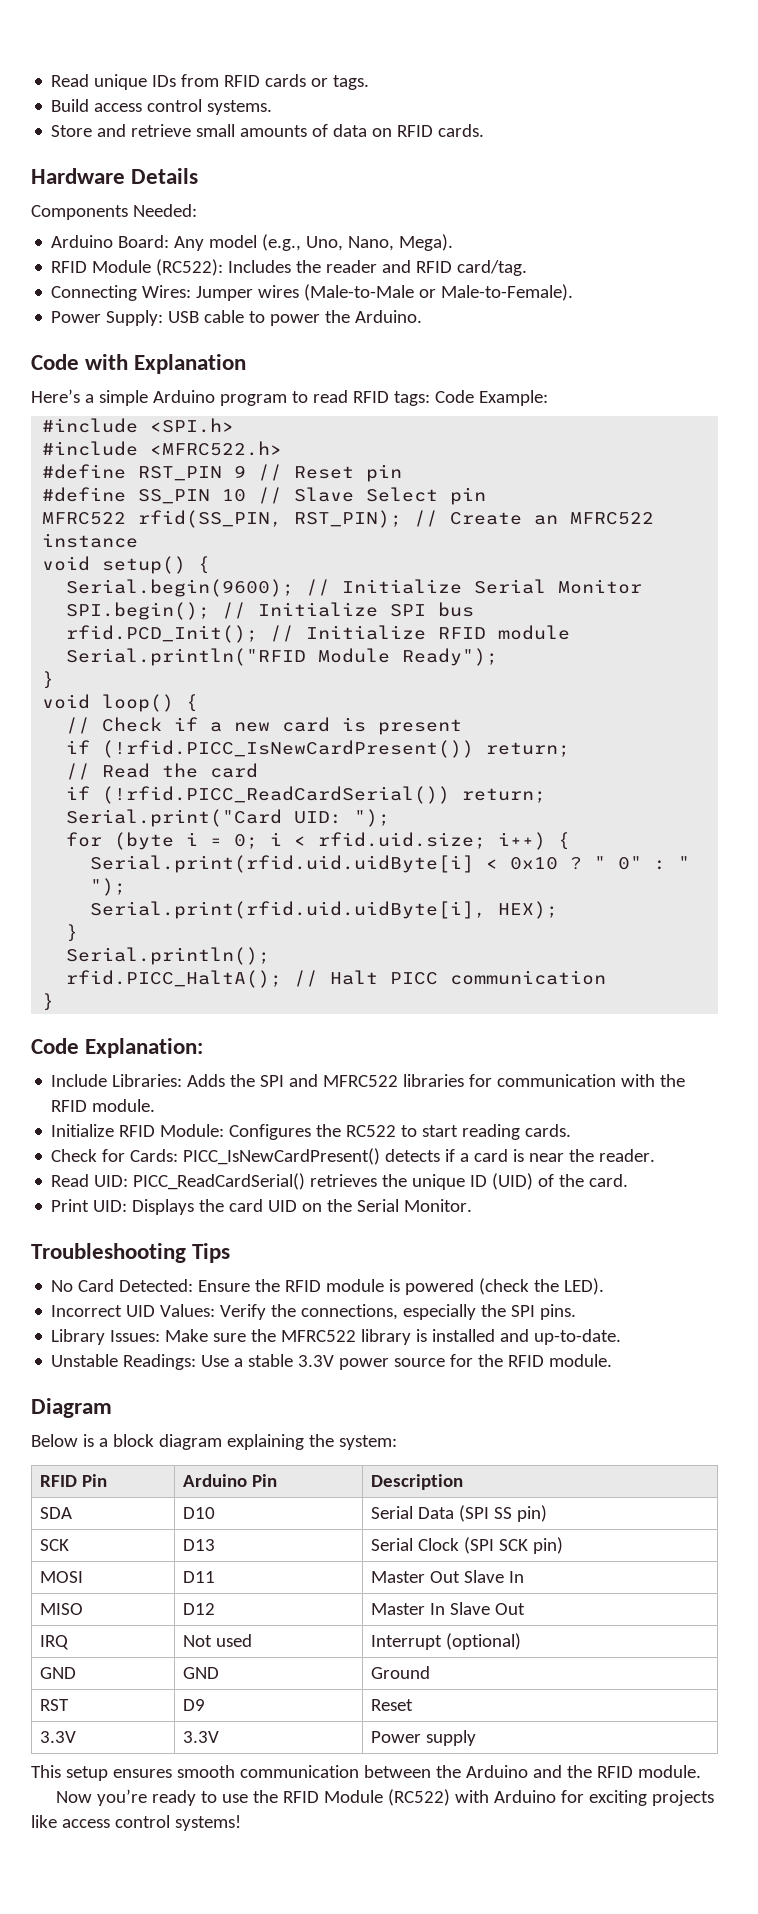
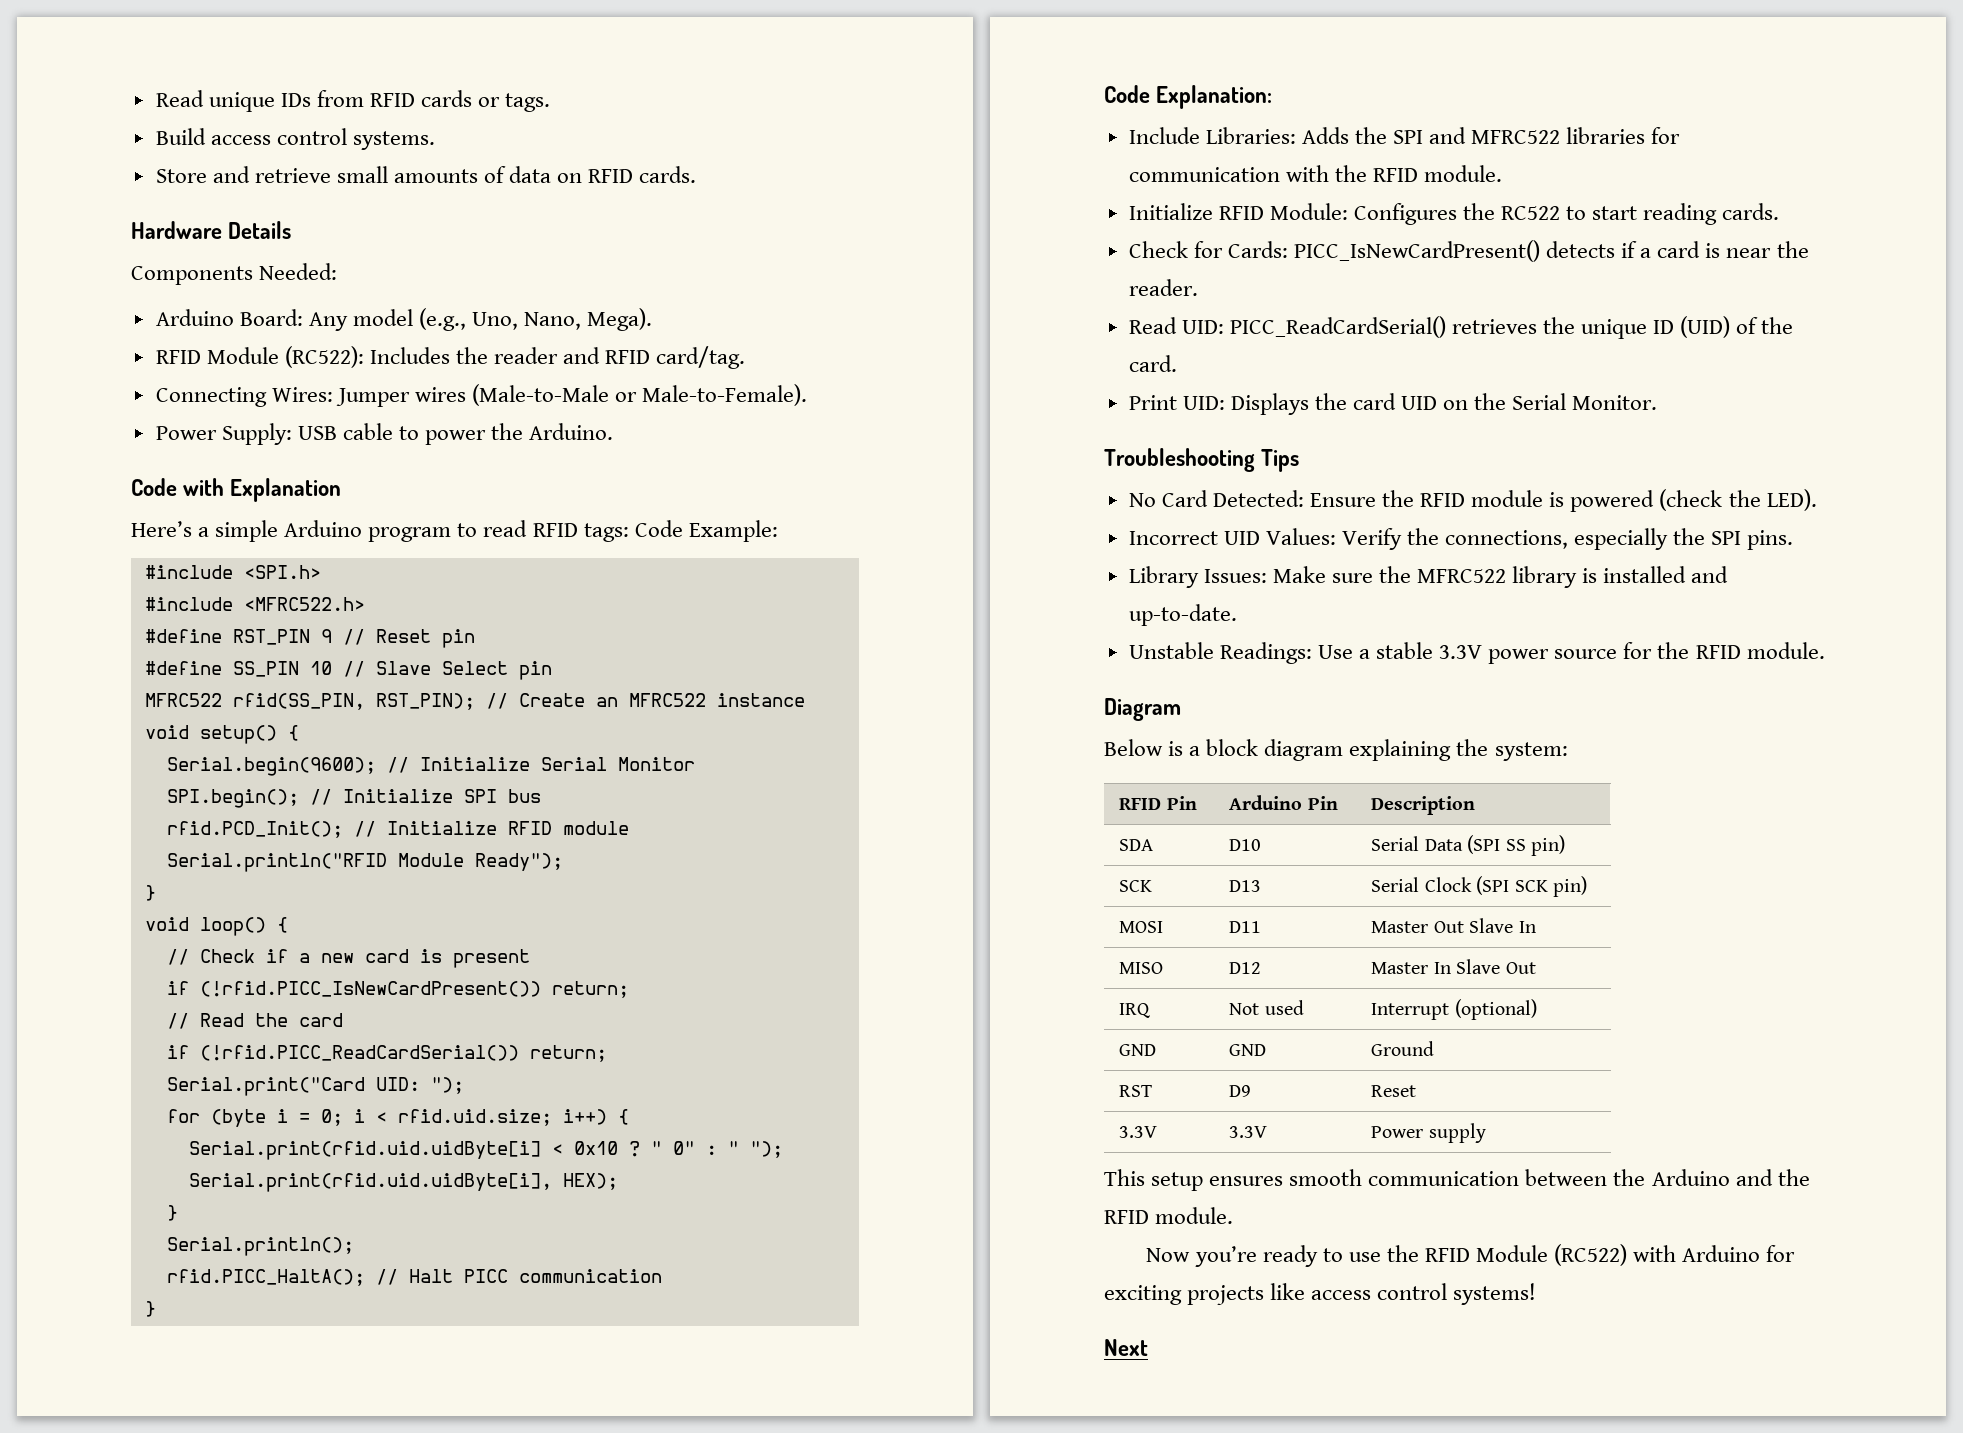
+ Next

